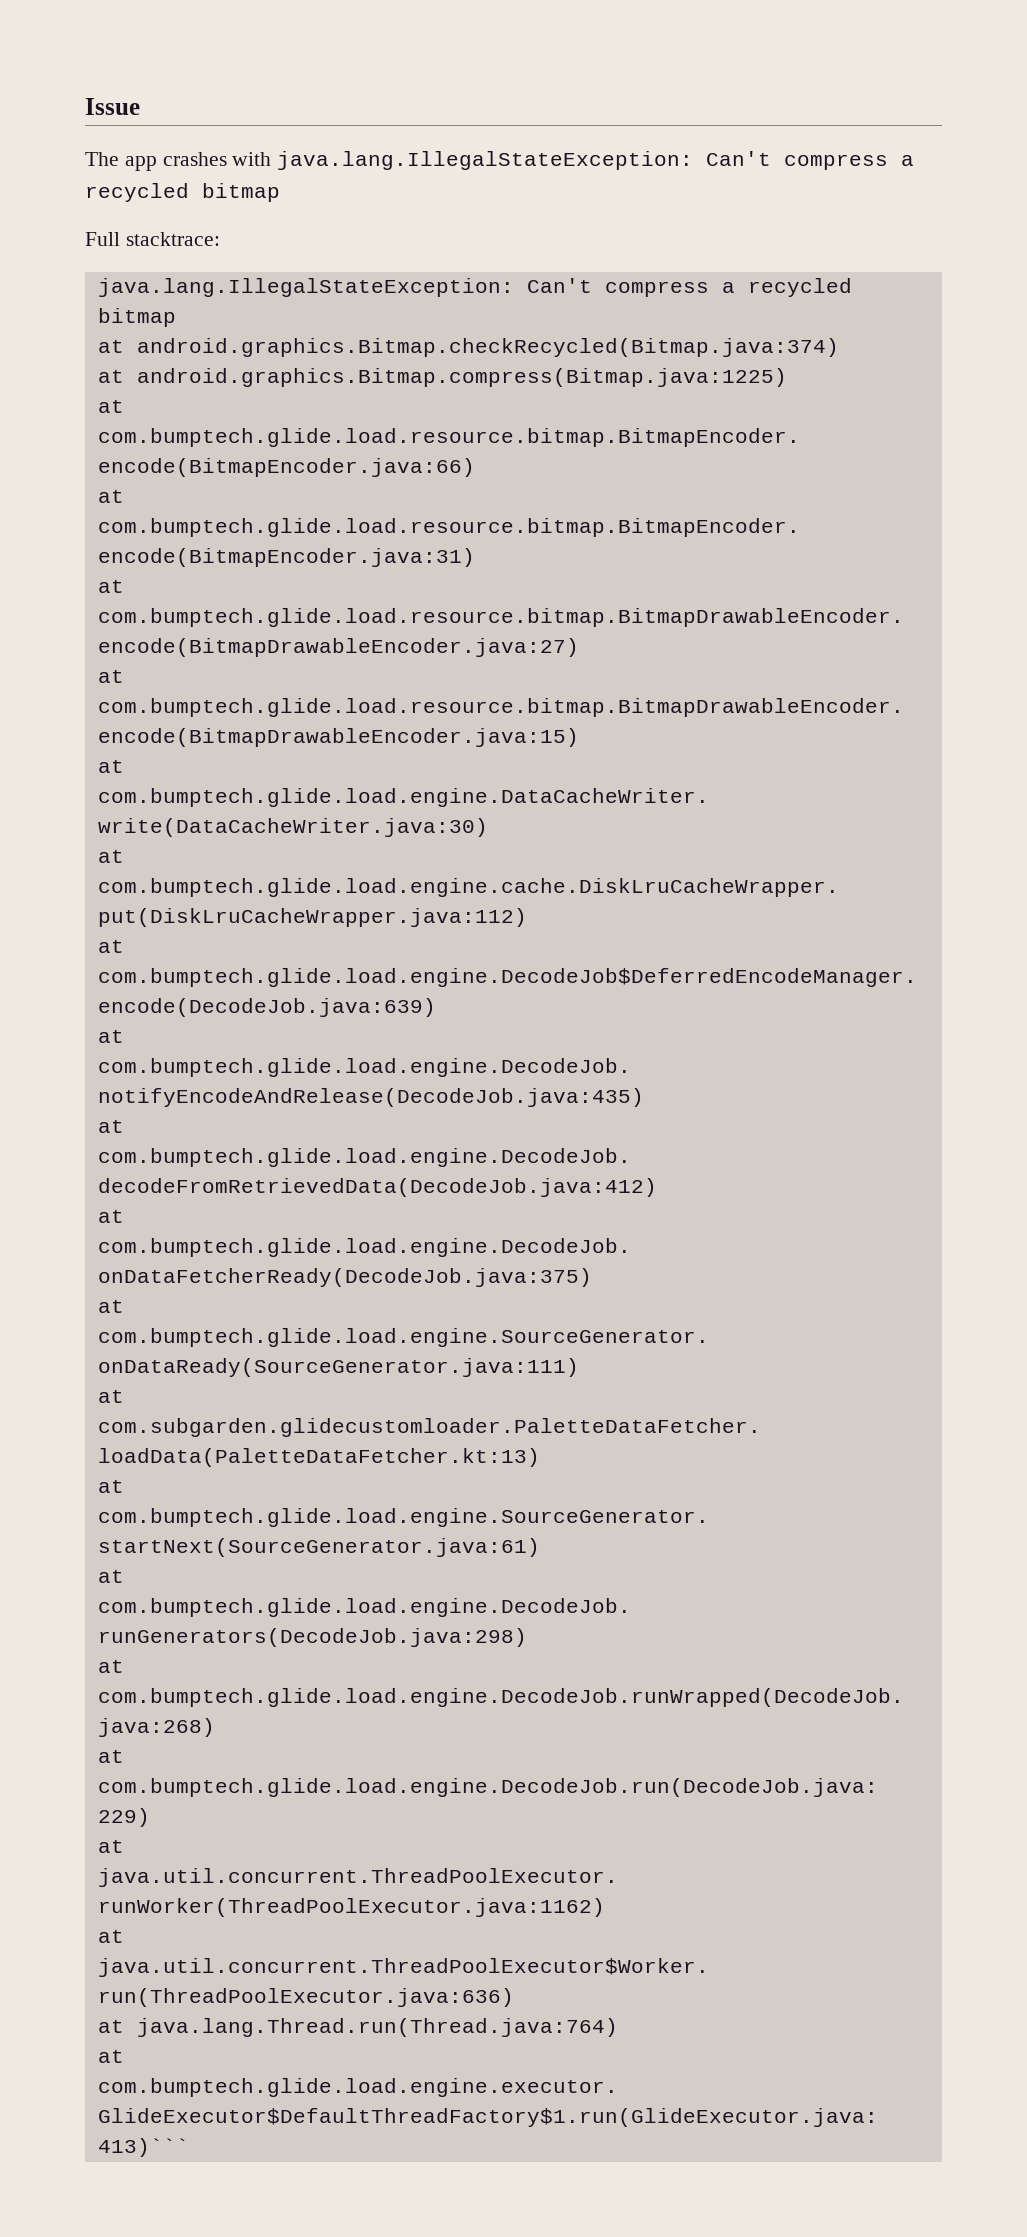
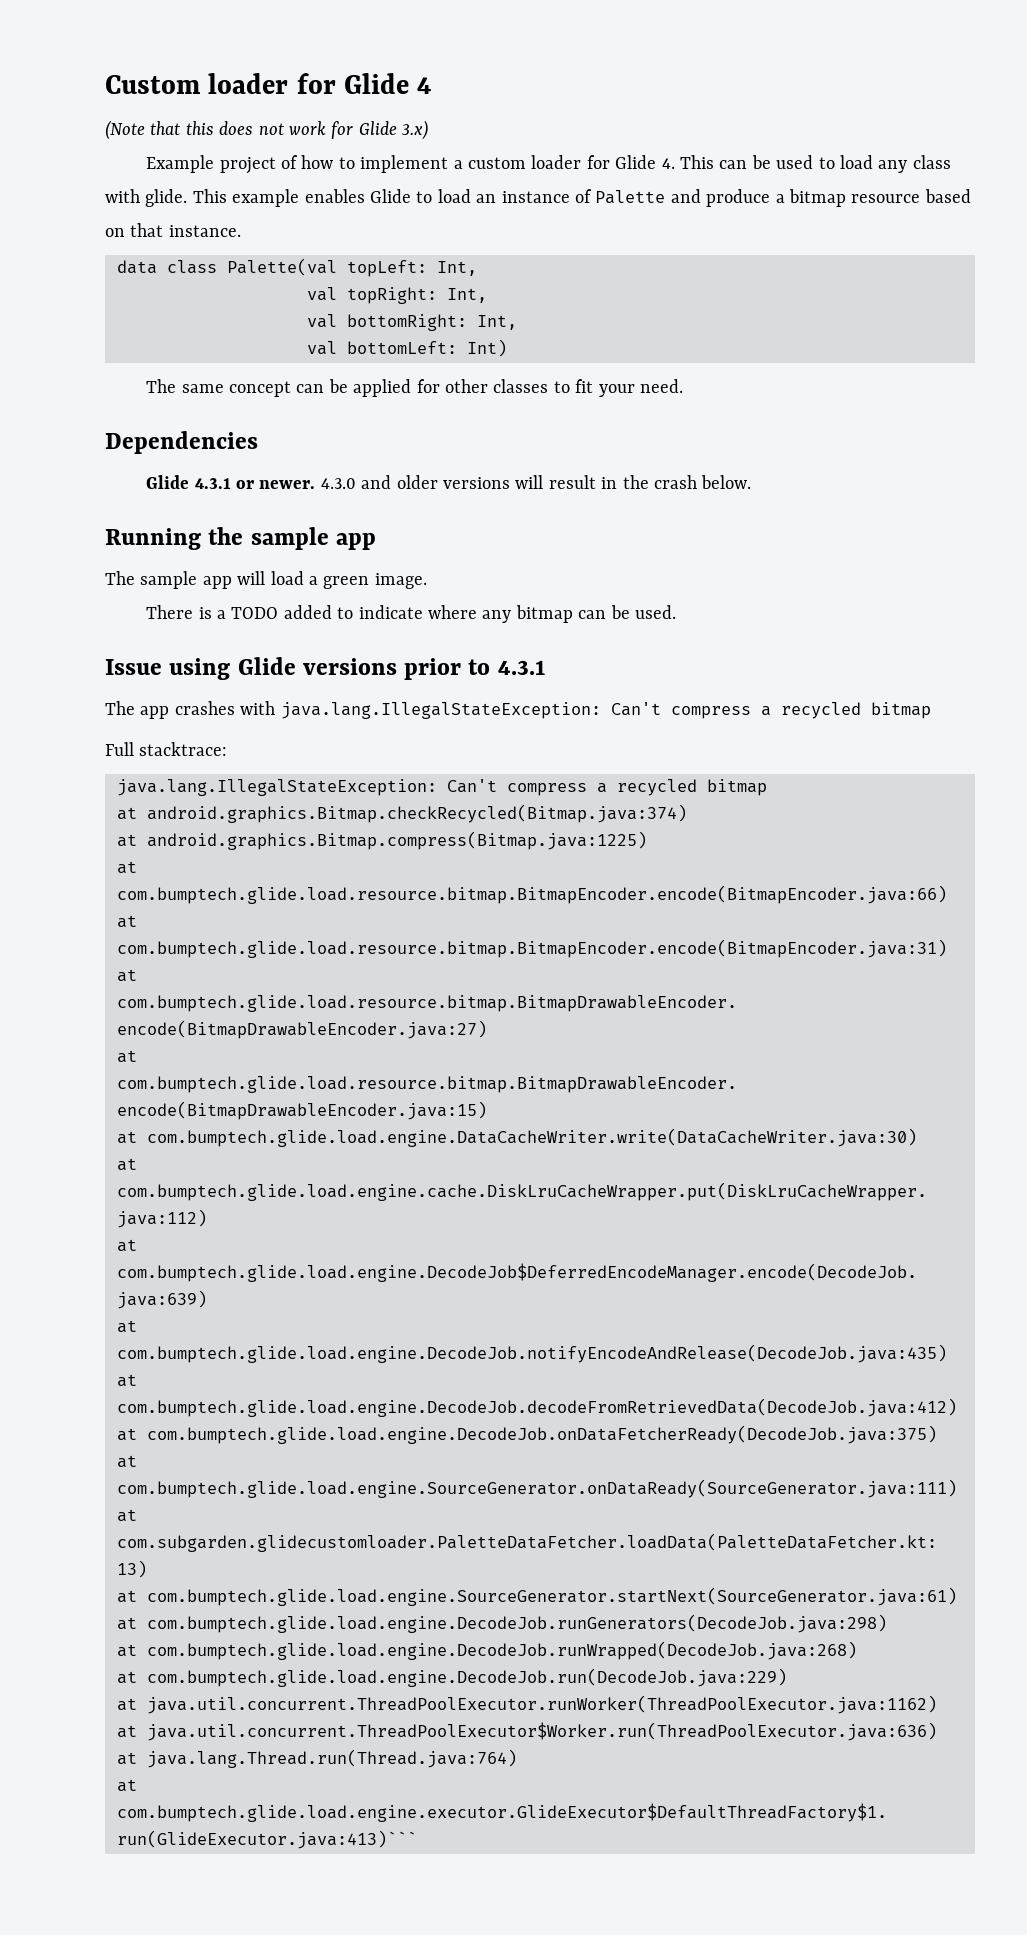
- Issue
+ Custom loader for Glide 4
+ (Note that this does not work for Glide 3.x)
+ Example project of how to implement a custom loader for Glide 4. This can be used to load any class with glide. This example enables Glide to load an instance of Palette and produce a bitmap resource based on that instance.
+ data class Palette(val topLeft: Int,
+ val topRight: Int,
+ val bottomRight: Int,
+ val bottomLeft: Int)
+ The same concept can be applied for other classes to fit your need.
+ Dependencies
+ Glide 4.3.1 or newer. 4.3.0 and older versions will result in the crash below.
+ Running the sample app
+ The sample app will load a green image.
+ There is a TODO added to indicate where any bitmap can be used.
+ Issue using Glide versions prior to 4.3.1

